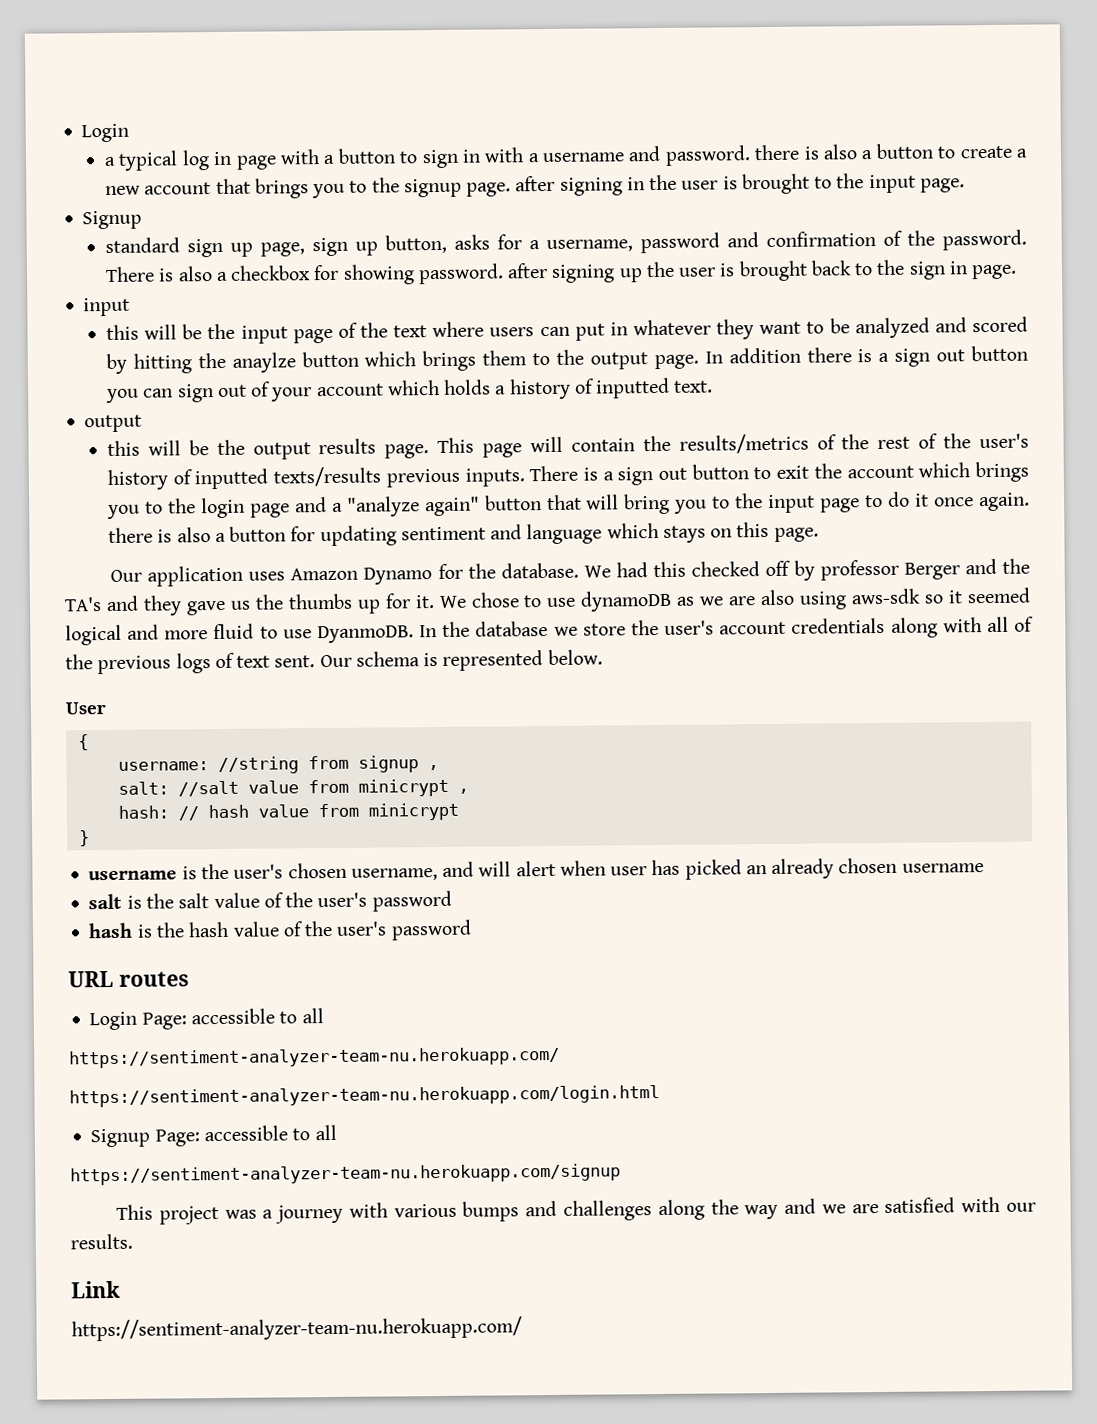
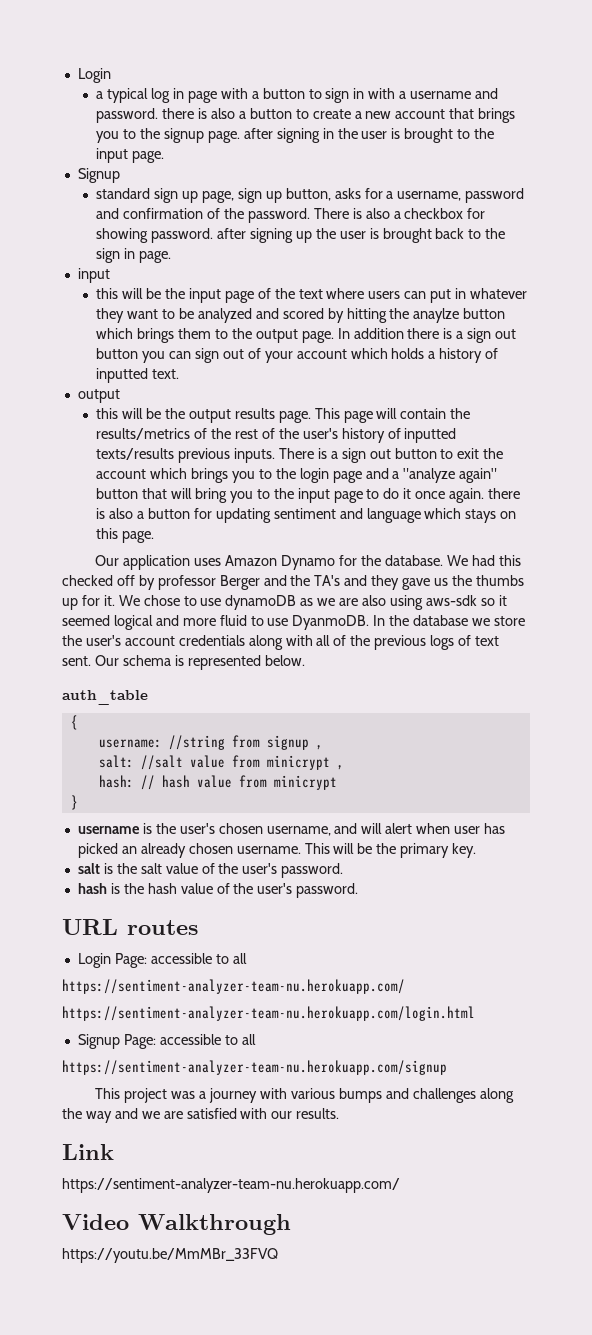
- User
+ auth_table
- username is the user's chosen username, and will alert when user has picked an already chosen username
+ username is the user's chosen username, and will alert when user has picked an already chosen username. This will be the primary key.
- salt is the salt value of the user's password
+ salt is the salt value of the user's password.
- hash is the hash value of the user's password
+ hash is the hash value of the user's password.
+ Video Walkthrough
+ https://youtu.be/MmMBr_33FVQ

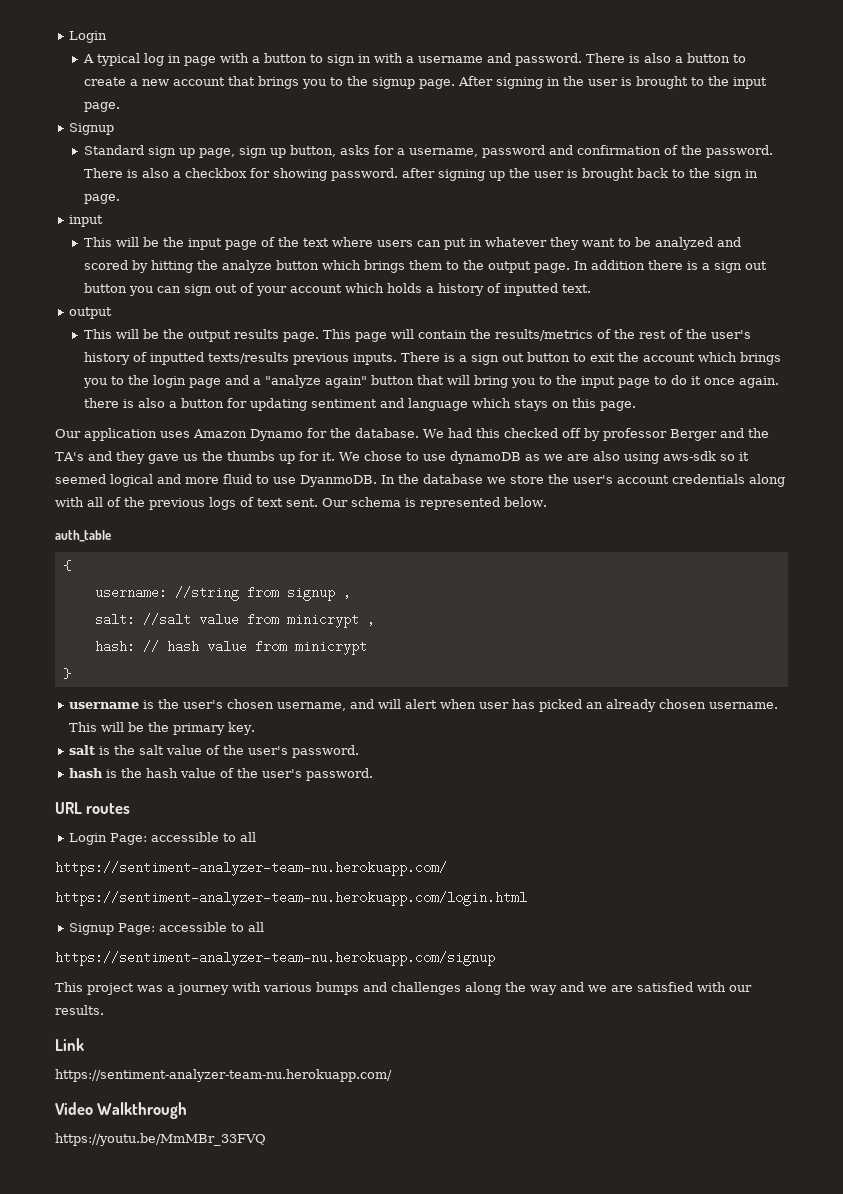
- a typical log in page with a button to sign in with a username and password. there is also a button to create a new account that brings you to the signup page. after signing in the user is brought to the input page.
+ A typical log in page with a button to sign in with a username and password. There is also a button to create a new account that brings you to the signup page. After signing in the user is brought to the input page.
- standard sign up page, sign up button, asks for a username, password and confirmation of the password.
+ Standard sign up page, sign up button, asks for a username, password and confirmation of the password.
- this will be the input page of the text where users can put in whatever they want to be analyzed and scored by hitting the anaylze button which brings them to the output page.
+ This will be the input page of the text where users can put in whatever they want to be analyzed and scored by hitting the analyze button which brings them to the output page.
- this will be the output results page.
+ This will be the output results page.

